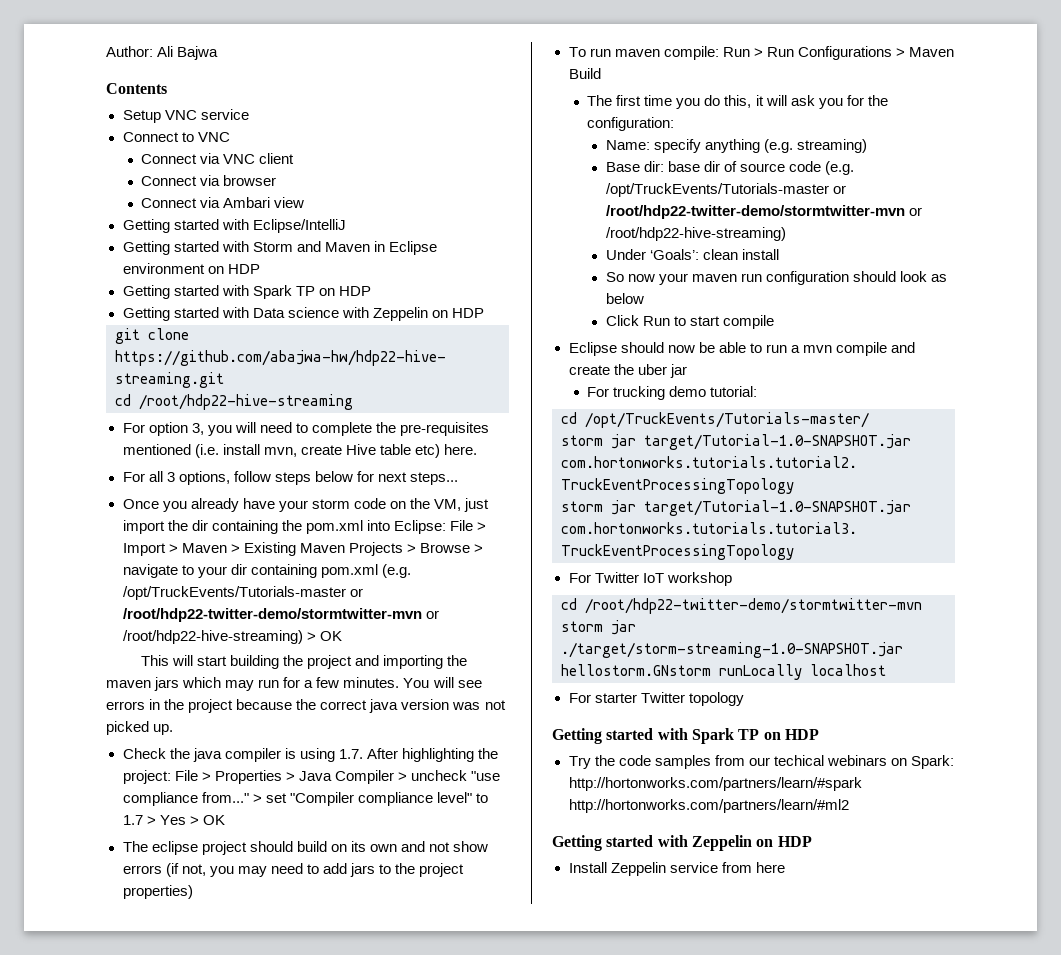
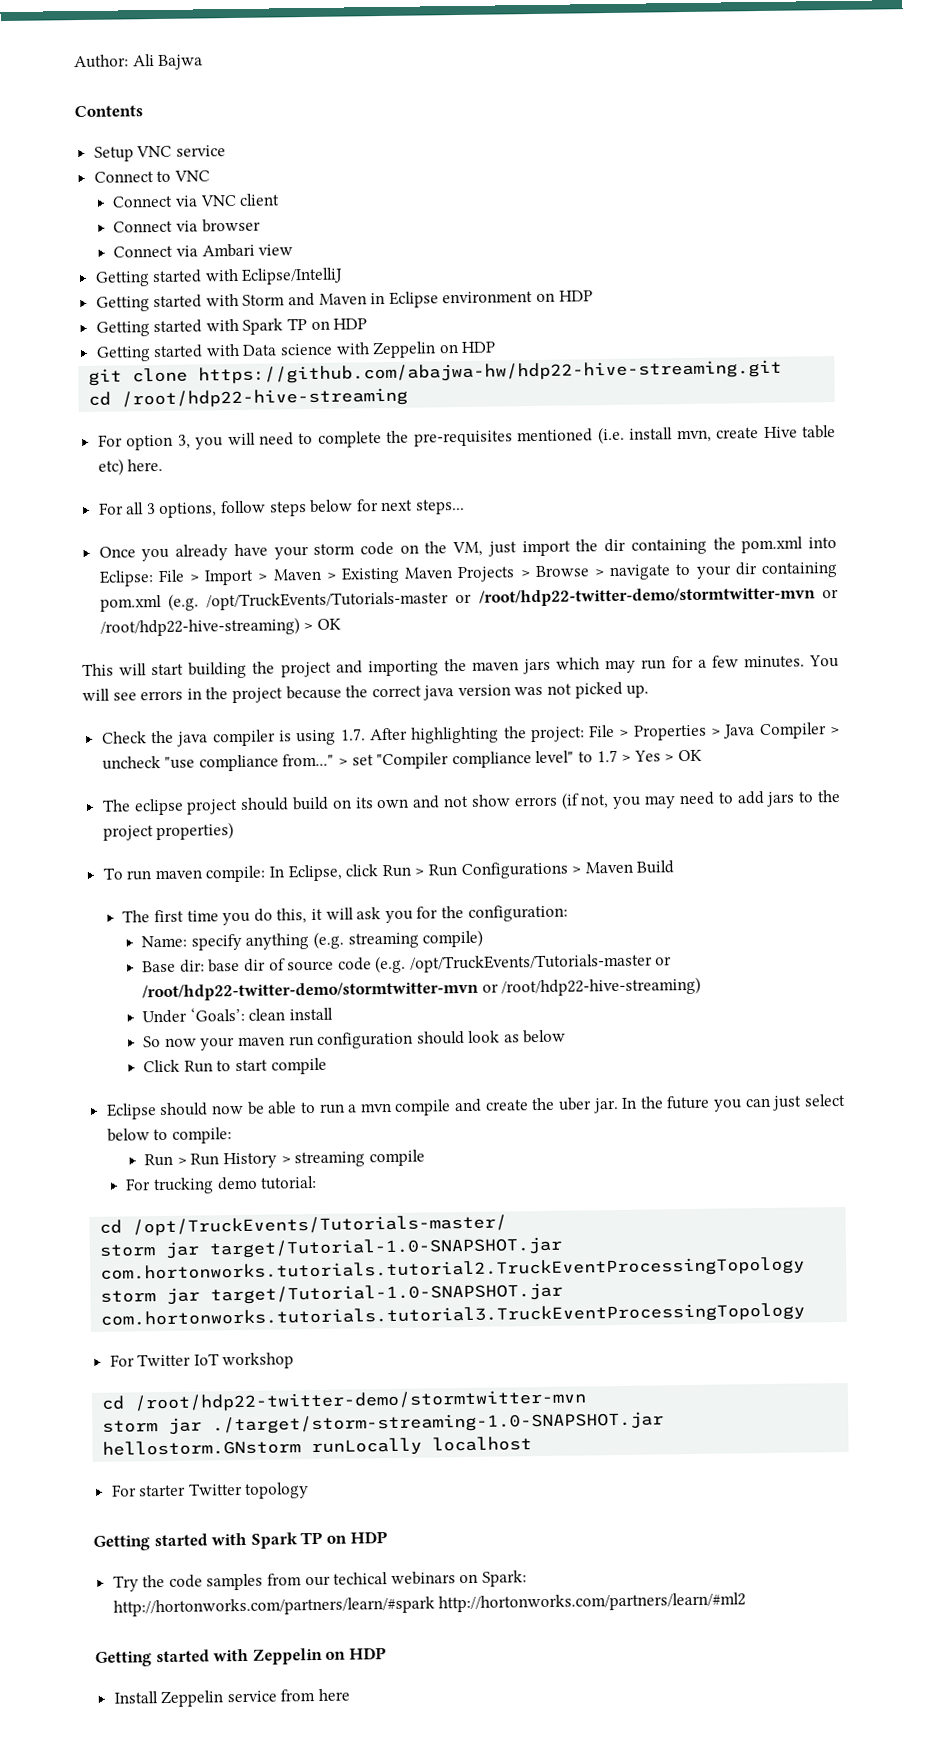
- To run maven compile: Run > Run Configurations > Maven Build
+ To run maven compile: In Eclipse, click Run > Run Configurations > Maven Build
- Name: specify anything (e.g. streaming)
+ Name: specify anything (e.g. streaming compile)
- Eclipse should now be able to run a mvn compile and create the uber jar
+ Eclipse should now be able to run a mvn compile and create the uber jar. In the future you can just select below to compile:
+ Run > Run History > streaming compile

